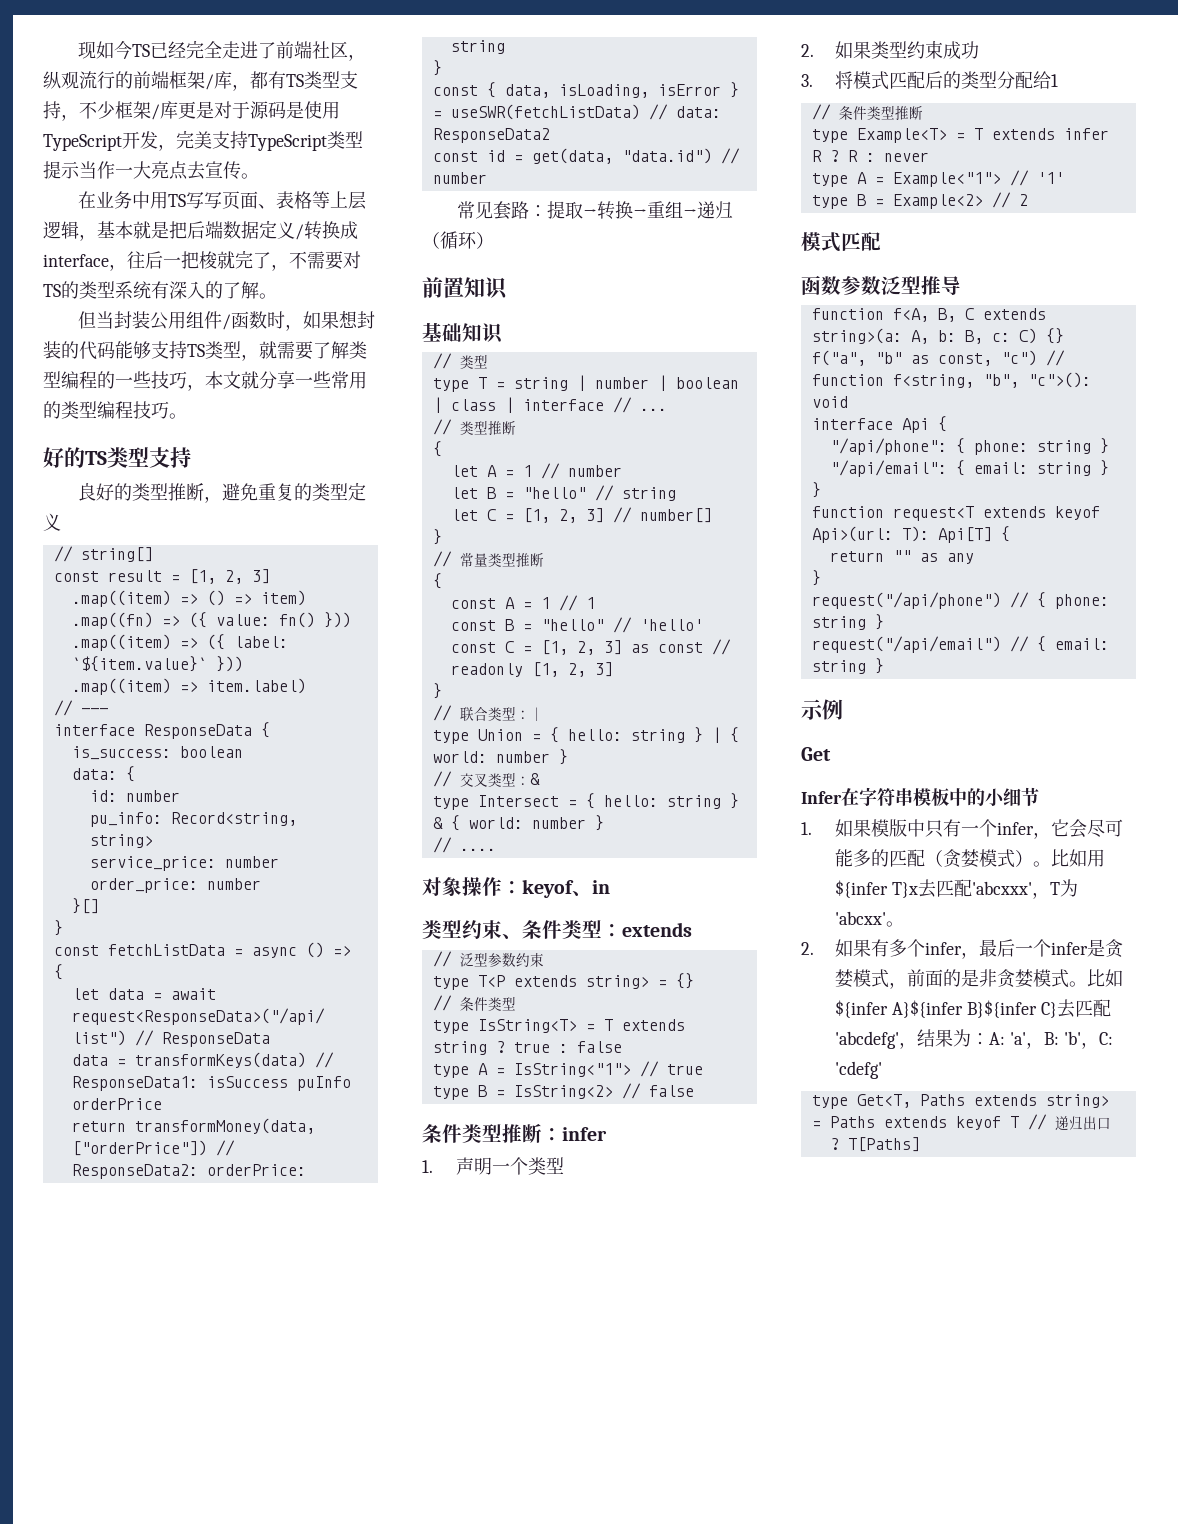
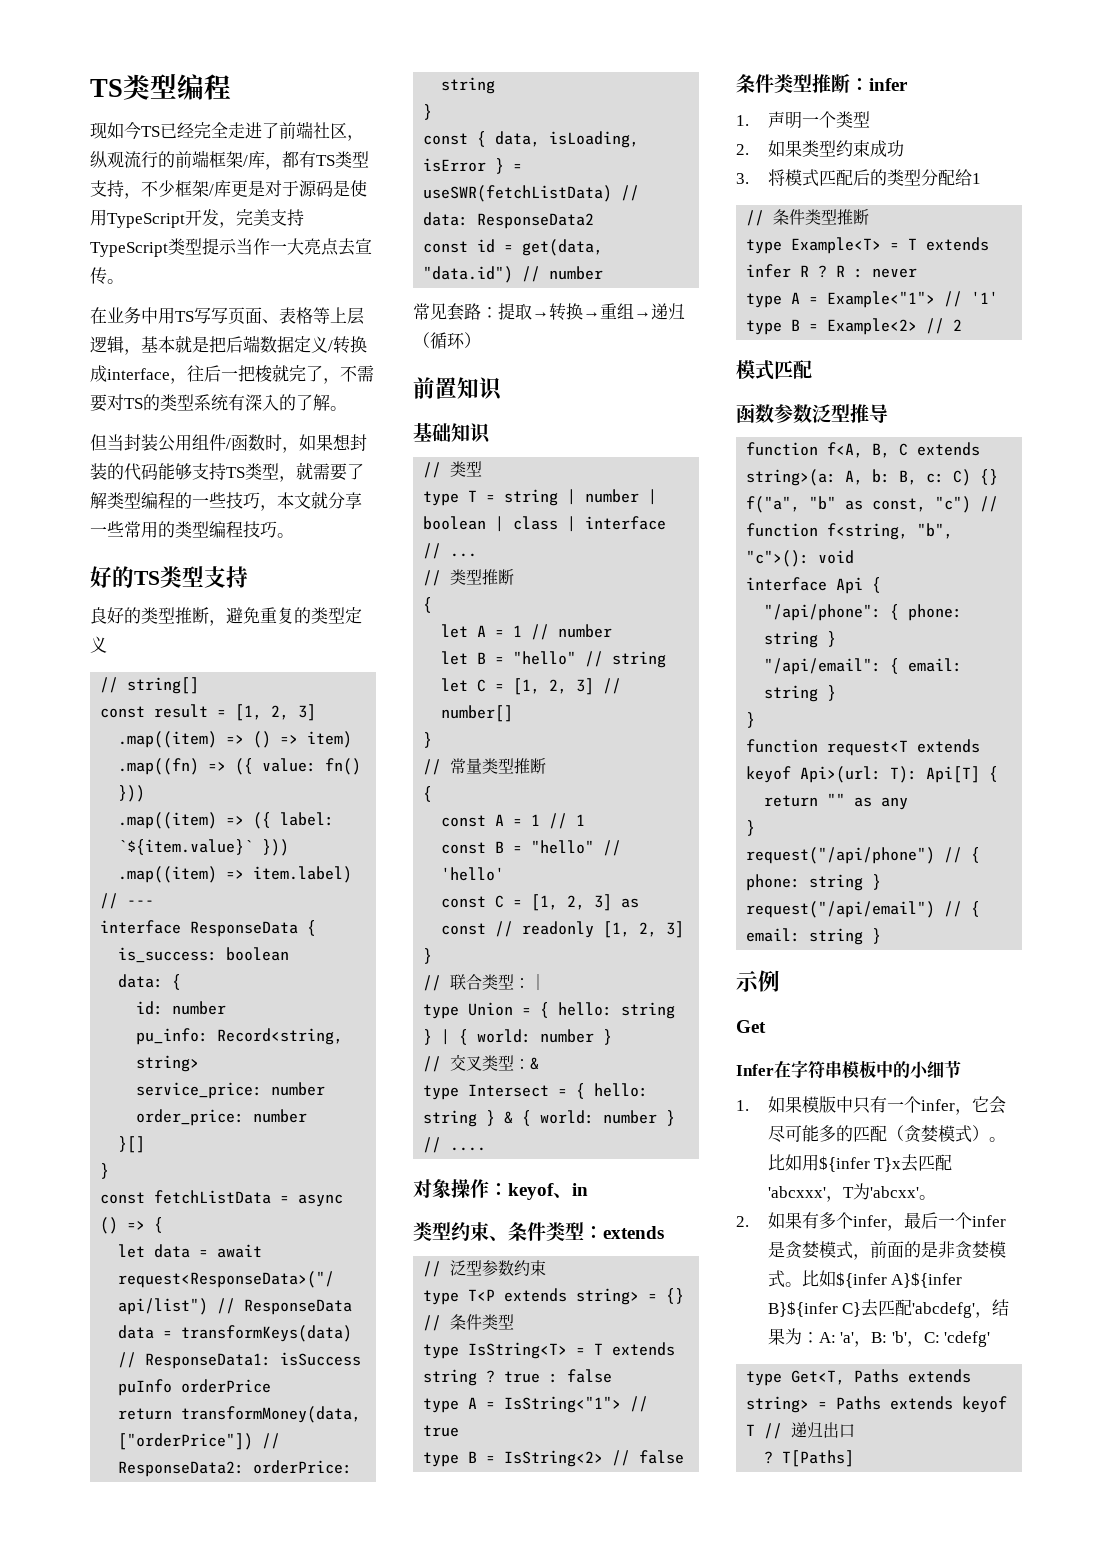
+ TS类型编程

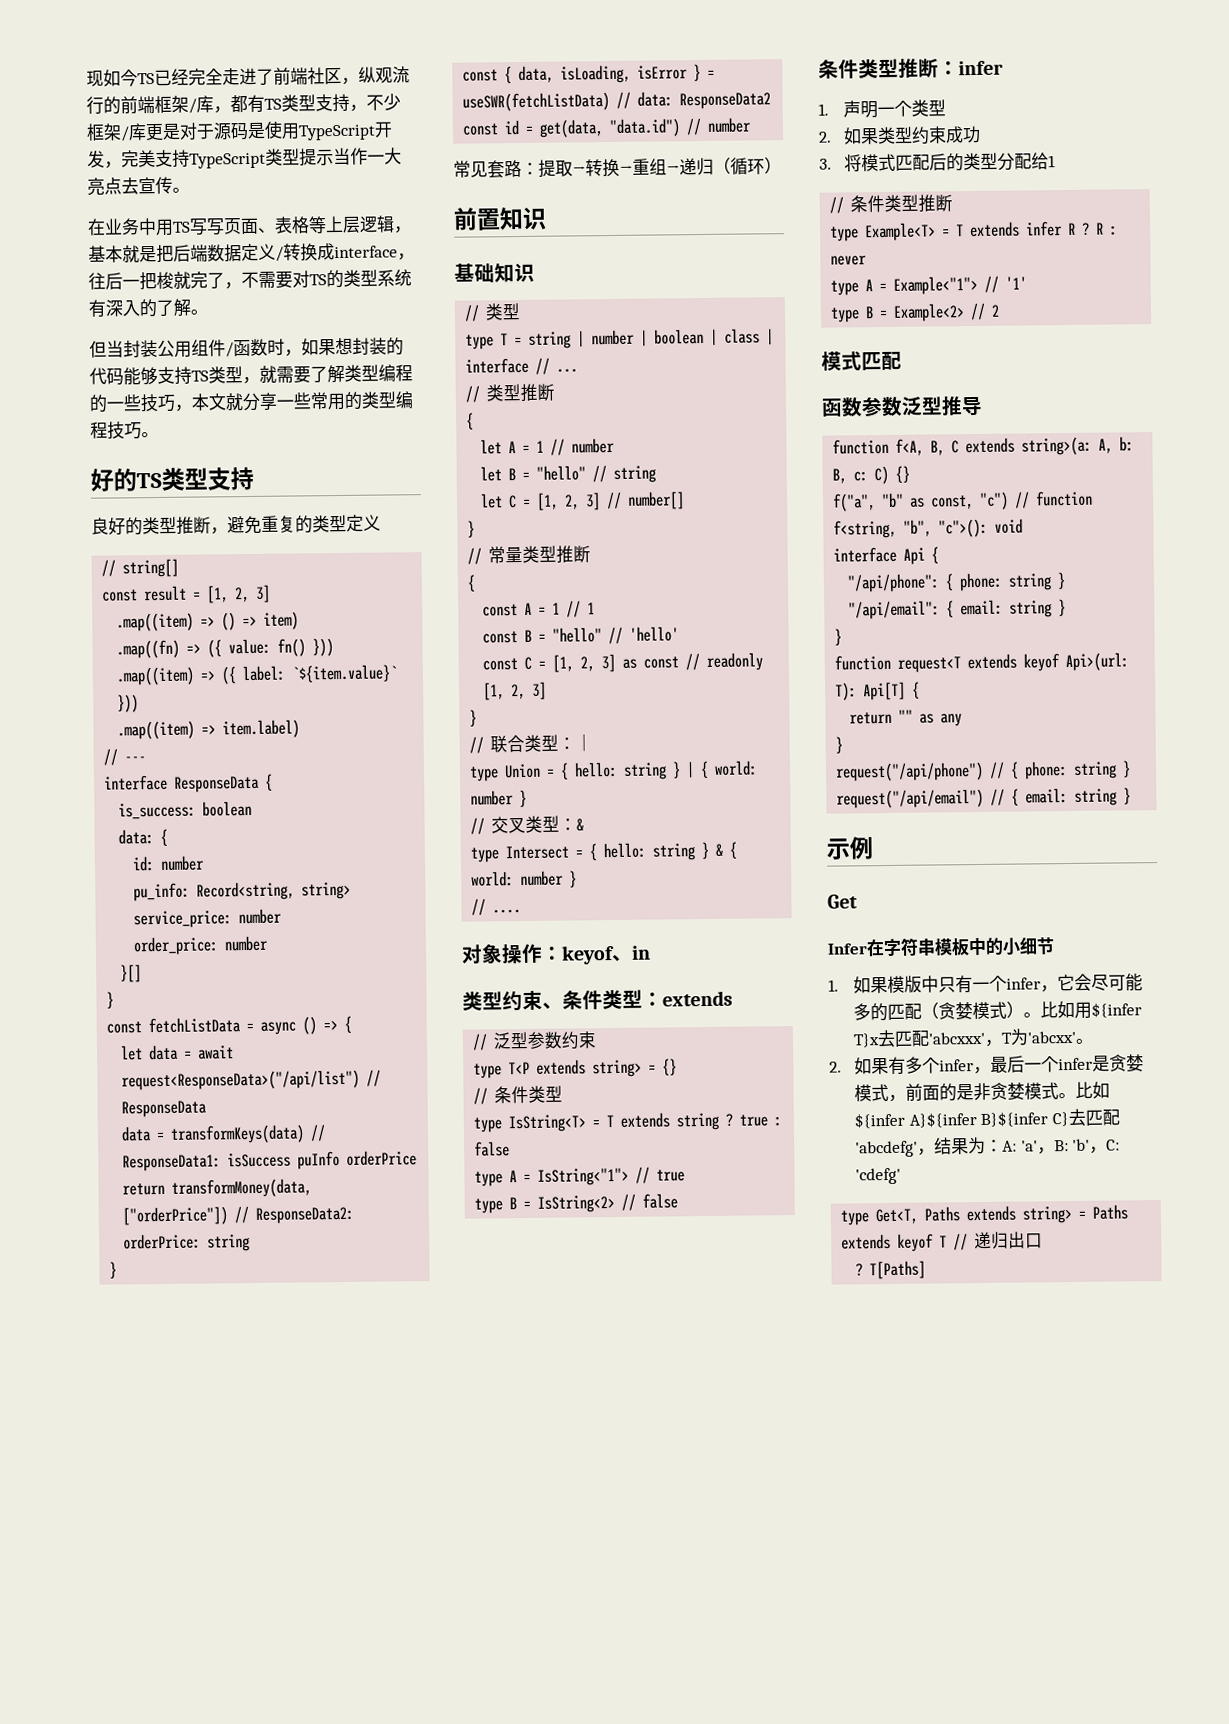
- TS类型编程

